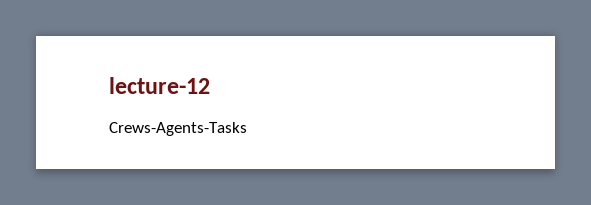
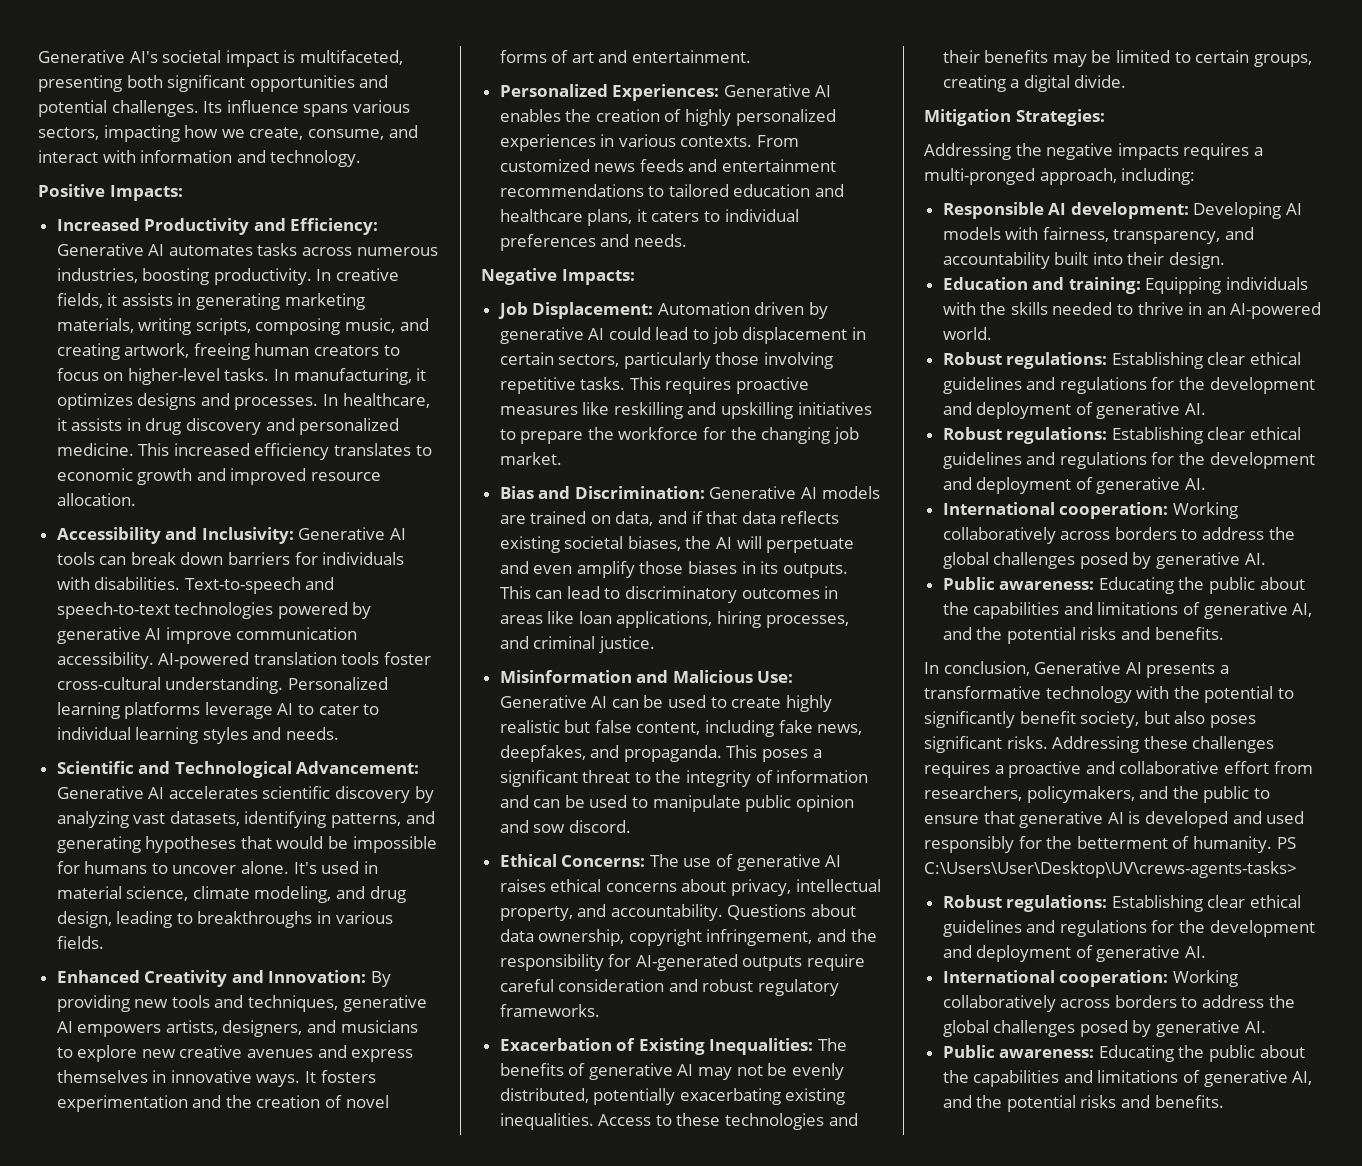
- lecture-12
- Crews-Agents-Tasks
+ Generative AI's societal impact is multifaceted, presenting both significant opportunities and potential challenges. Its influence spans various sectors, impacting how we create, consume, and interact with information and technology.
+ Positive Impacts:
+ Increased Productivity and Efficiency: Generative AI automates tasks across numerous industries, boosting productivity. In creative fields, it assists in generating marketing materials, writing scripts, composing music, and creating artwork, freeing human creators to focus on higher-level tasks. In manufacturing, it optimizes designs and processes. In healthcare, it assists in drug discovery and personalized medicine. This increased efficiency translates to economic growth and improved resource allocation.
+ Accessibility and Inclusivity: Generative AI tools can break down barriers for individuals with disabilities. Text-to-speech and speech-to-text technologies powered by generative AI improve communication accessibility. AI-powered translation tools foster cross-cultural understanding. Personalized learning platforms leverage AI to cater to individual learning styles and needs.
+ Scientific and Technological Advancement: Generative AI accelerates scientific discovery by analyzing vast datasets, identifying patterns, and generating hypotheses that would be impossible for humans to uncover alone. It's used in material science, climate modeling, and drug design, leading to breakthroughs in various fields.
+ Enhanced Creativity and Innovation: By providing new tools and techniques, generative AI empowers artists, designers, and musicians to explore new creative avenues and express themselves in innovative ways. It fosters experimentation and the creation of novel forms of art and entertainment.
+ Personalized Experiences: Generative AI enables the creation of highly personalized experiences in various contexts. From customized news feeds and entertainment recommendations to tailored education and healthcare plans, it caters to individual preferences and needs.
+ Negative Impacts:
+ Job Displacement: Automation driven by generative AI could lead to job displacement in certain sectors, particularly those involving repetitive tasks. This requires proactive measures like reskilling and upskilling initiatives to prepare the workforce for the changing job market.
+ Bias and Discrimination: Generative AI models are trained on data, and if that data reflects existing societal biases, the AI will perpetuate and even amplify those biases in its outputs. This can lead to discriminatory outcomes in areas like loan applications, hiring processes, and criminal justice.
+ Misinformation and Malicious Use: Generative AI can be used to create highly realistic but false content, including fake news, deepfakes, and propaganda. This poses a significant threat to the integrity of information and can be used to manipulate public opinion and sow discord.
+ Ethical Concerns: The use of generative AI raises ethical concerns about privacy, intellectual property, and accountability. Questions about data ownership, copyright infringement, and the responsibility for AI-generated outputs require careful consideration and robust regulatory frameworks.
+ Exacerbation of Existing Inequalities: The benefits of generative AI may not be evenly distributed, potentially exacerbating existing inequalities. Access to these technologies and their benefits may be limited to certain groups, creating a digital divide.
+ Mitigation Strategies:
+ Addressing the negative impacts requires a multi-pronged approach, including:
+ Responsible AI development: Developing AI models with fairness, transparency, and accountability built into their design.
+ Education and training: Equipping individuals with the skills needed to thrive in an AI-powered world.
+ Robust regulations: Establishing clear ethical guidelines and regulations for the development and deployment of generative AI.
+ Robust regulations: Establishing clear ethical guidelines and regulations for the development and deployment of generative AI.
+ International cooperation: Working collaboratively across borders to address the global challenges posed by generative AI.
+ Public awareness: Educating the public about the capabilities and limitations of generative AI, and the potential risks and benefits.
+ In conclusion, Generative AI presents a transformative technology with the potential to significantly benefit society, but also poses significant risks. Addressing these challenges requires a proactive and collaborative effort from researchers, policymakers, and the public to ensure that generative AI is developed and used responsibly for the betterment of humanity. PS C:\Users\User\Desktop\UV\crews-agents-tasks>
+ Robust regulations: Establishing clear ethical guidelines and regulations for the development and deployment of generative AI.
+ International cooperation: Working collaboratively across borders to address the global challenges posed by generative AI.
+ Public awareness: Educating the public about the capabilities and limitations of generative AI, and the potential risks and benefits.

